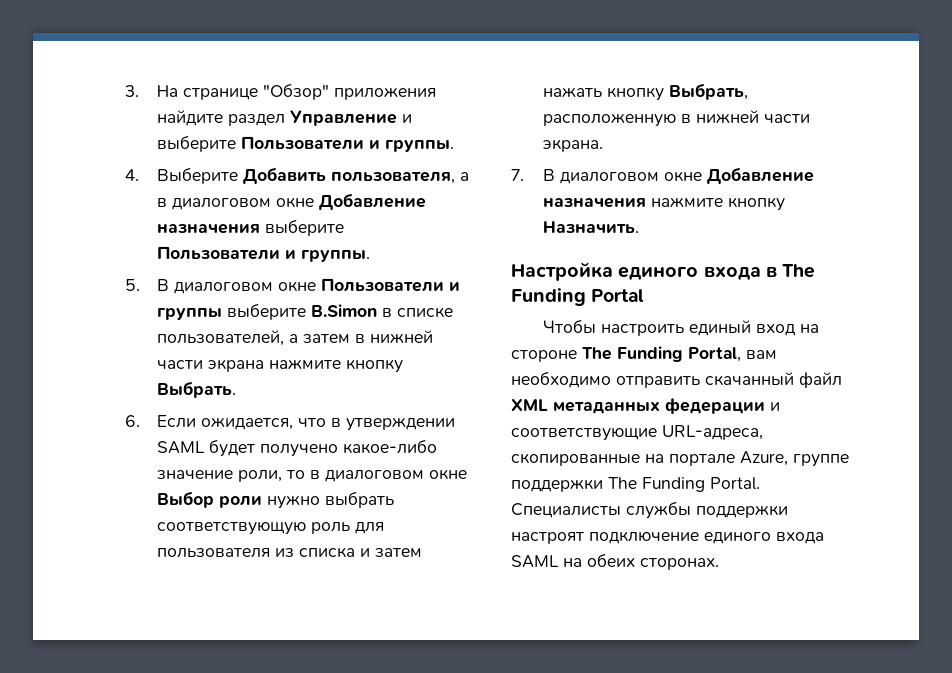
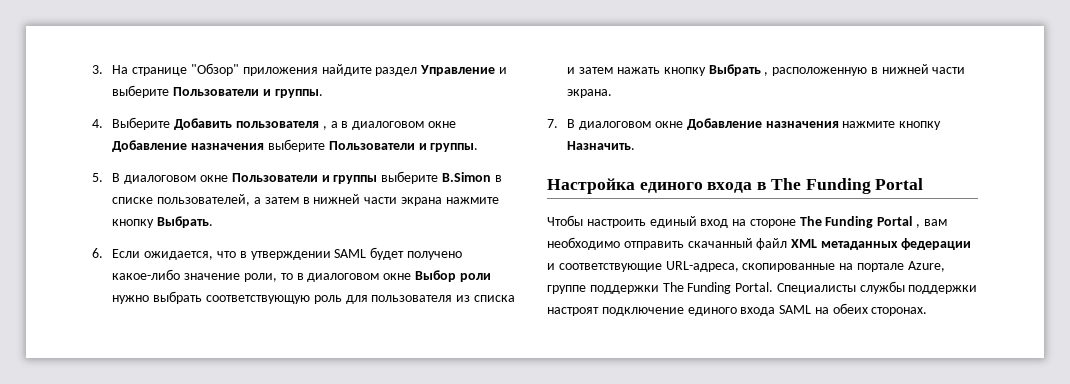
- 4. Выберите Добавить пользователя, а в диалоговом окне Добавление назначения выберите Пользователи и группы.
+ 4. Выберите Добавить пользователя , а в диалоговом окне Добавление назначения выберите Пользователи и группы.
- 6. Если ожидается, что в утверждении SAML будет получено какое-либо значение роли, то в диалоговом окне Выбор роли нужно выбрать соответствующую роль для пользователя из списка и затем нажать кнопку Выбрать, расположенную в нижней части экрана.
+ 6. Если ожидается, что в утверждении SAML будет получено какое-либо значение роли, то в диалоговом окне Выбор роли нужно выбрать соответствующую роль для пользователя из списка и затем нажать кнопку Выбрать , расположенную в нижней части экрана.
- Чтобы настроить единый вход на стороне The Funding Portal, вам необходимо отправить скачанный файл XML метаданных федерации и соответствующие URL-адреса, скопированные на портале Azure, группе поддержки The Funding Portal.
+ Чтобы настроить единый вход на стороне The Funding Portal , вам необходимо отправить скачанный файл XML метаданных федерации и соответствующие URL-адреса, скопированные на портале Azure, группе поддержки The Funding Portal.

